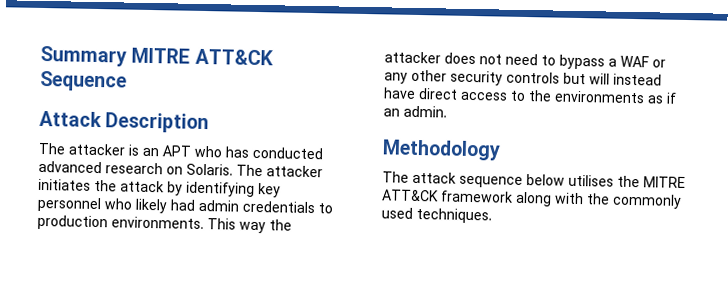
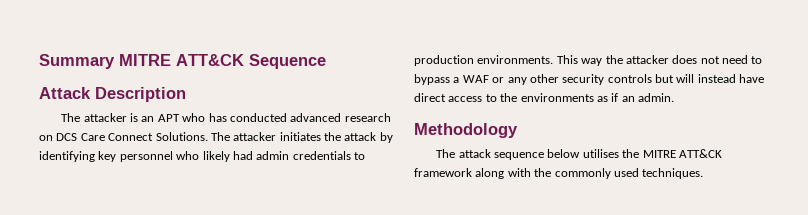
- The attacker is an APT who has conducted advanced research on Solaris.
+ The attacker is an APT who has conducted advanced research on DCS Care Connect Solutions.

